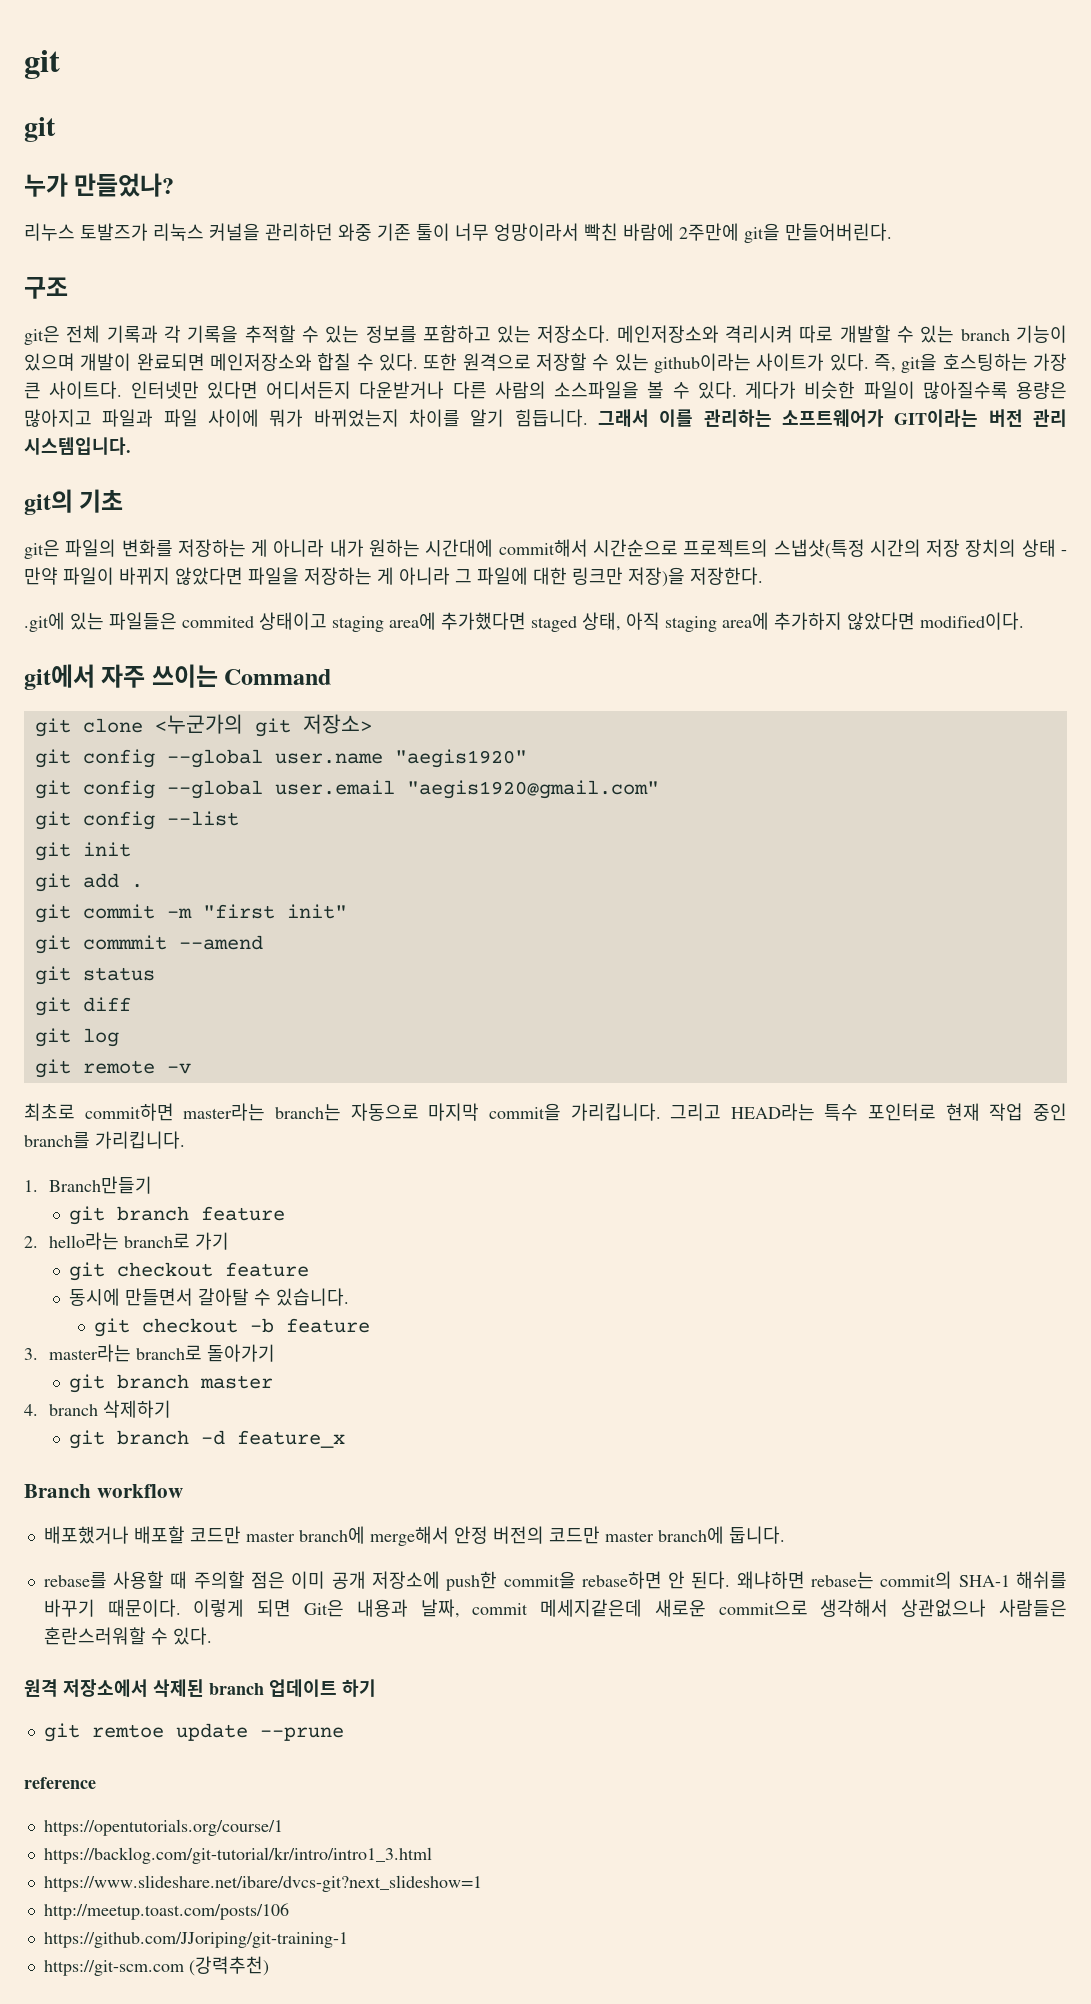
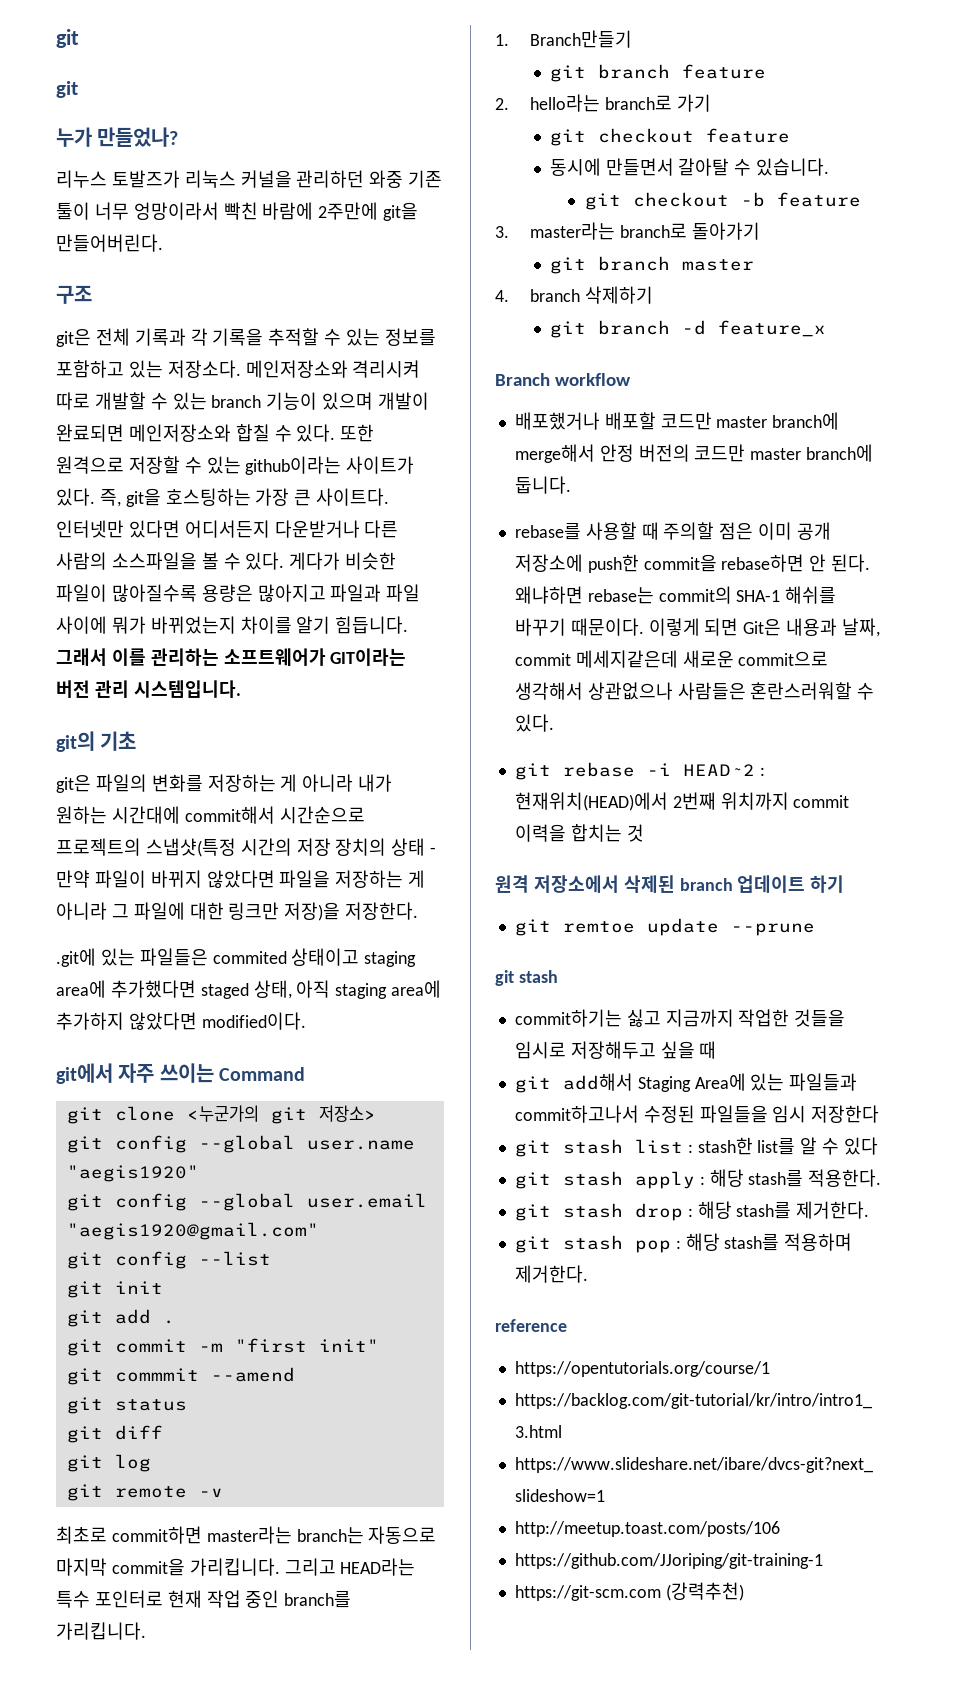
+ git rebase -i HEAD~2 : 현재위치(HEAD)에서 2번째 위치까지 commit 이력을 합치는 것
  git remtoe update --prune
+ git stash
+ commit하기는 싫고 지금까지 작업한 것들을 임시로 저장해두고 싶을 때
+ git add해서 Staging Area에 있는 파일들과 commit하고나서 수정된 파일들을 임시 저장한다
+ git stash list : stash한 list를 알 수 있다
+ git stash apply : 해당 stash를 적용한다.
+ git stash drop : 해당 stash를 제거한다.
+ git stash pop : 해당 stash를 적용하며 제거한다.

